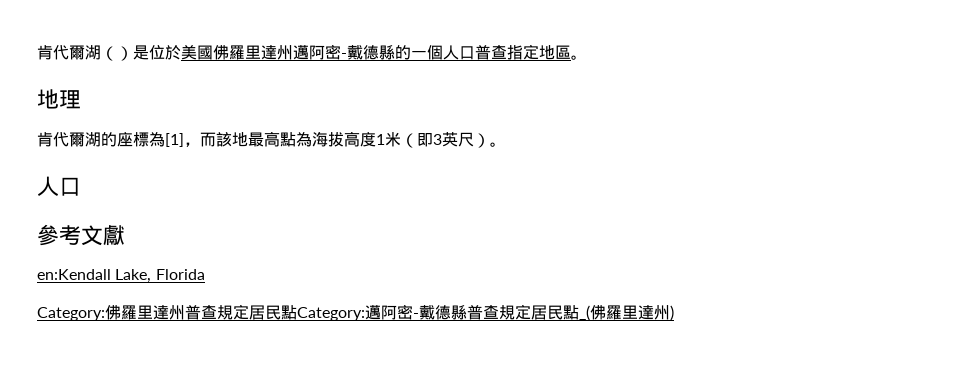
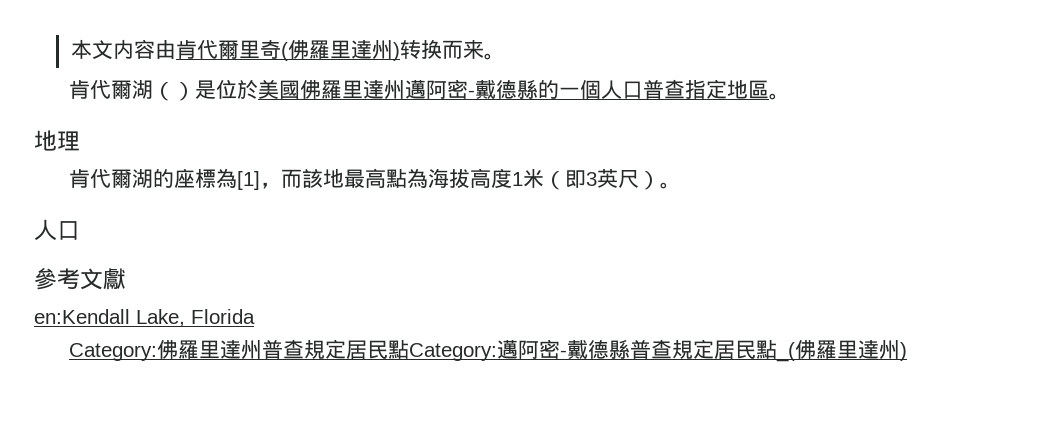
+ 本文内容由肯代爾里奇(佛羅里達州)转换而来。

